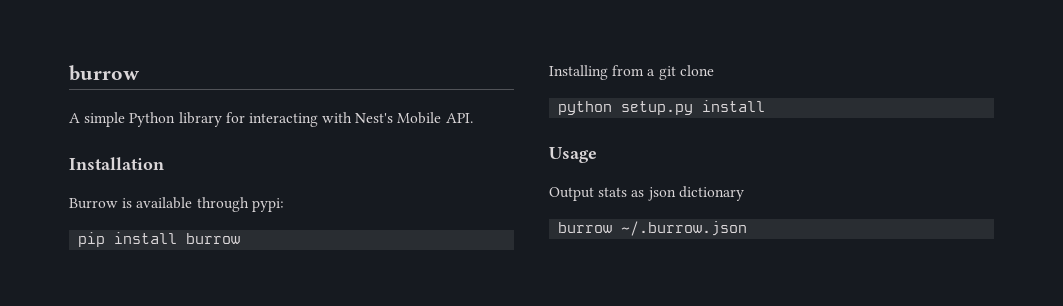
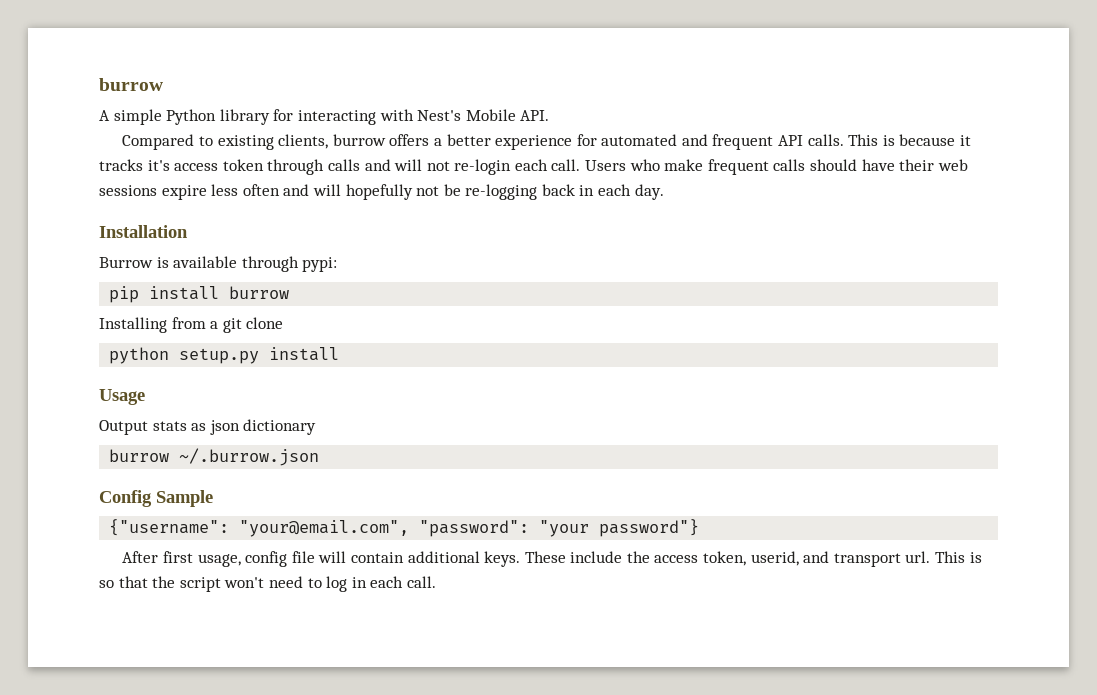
+ Compared to existing clients, burrow offers a better experience for automated and frequent API calls. This is because it tracks it's access token through calls and will not re-login each call. Users who make frequent calls should have their web sessions expire less often and will hopefully not be re-logging back in each day.
+ Config Sample
+ {"username": "your@email.com", "password": "your password"}
+ After first usage, config file will contain additional keys. These include the access token, userid, and transport url. This is so that the script won't need to log in each call.

